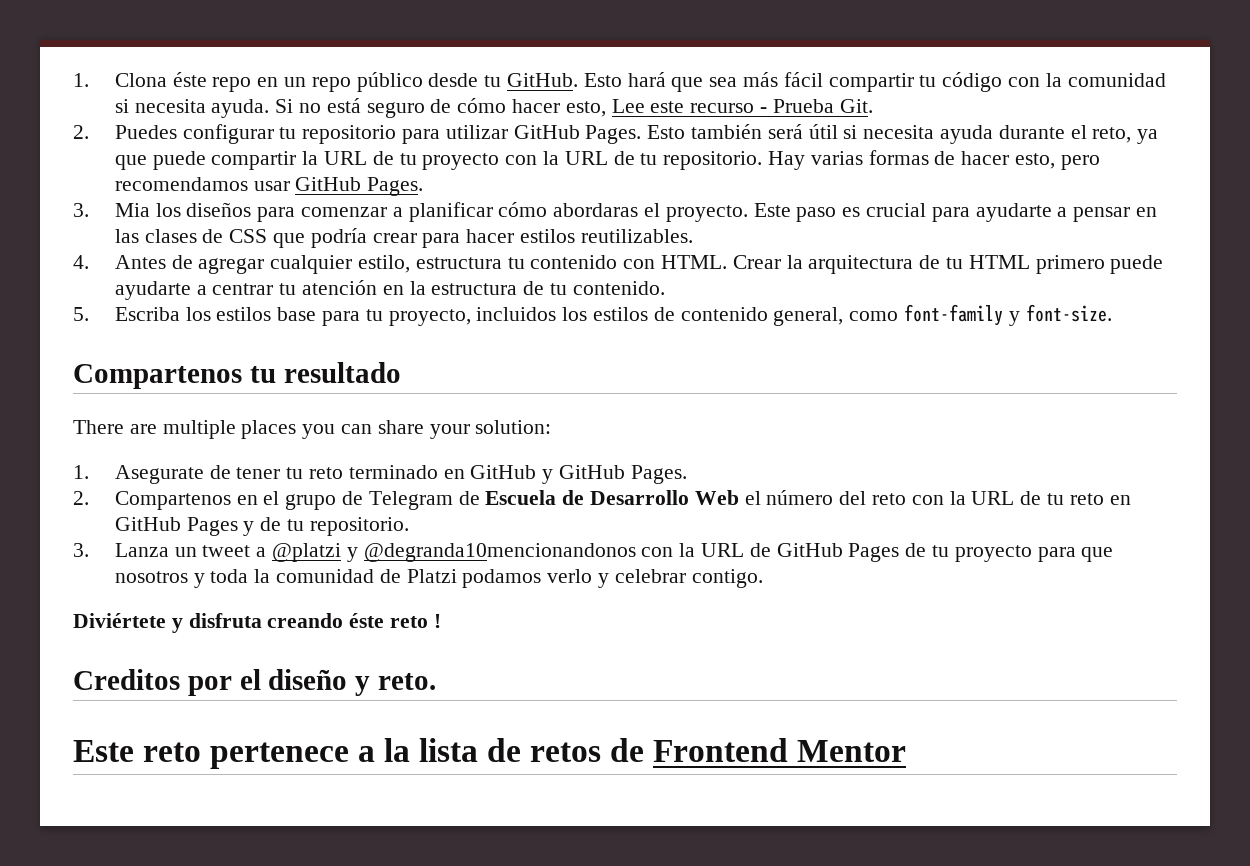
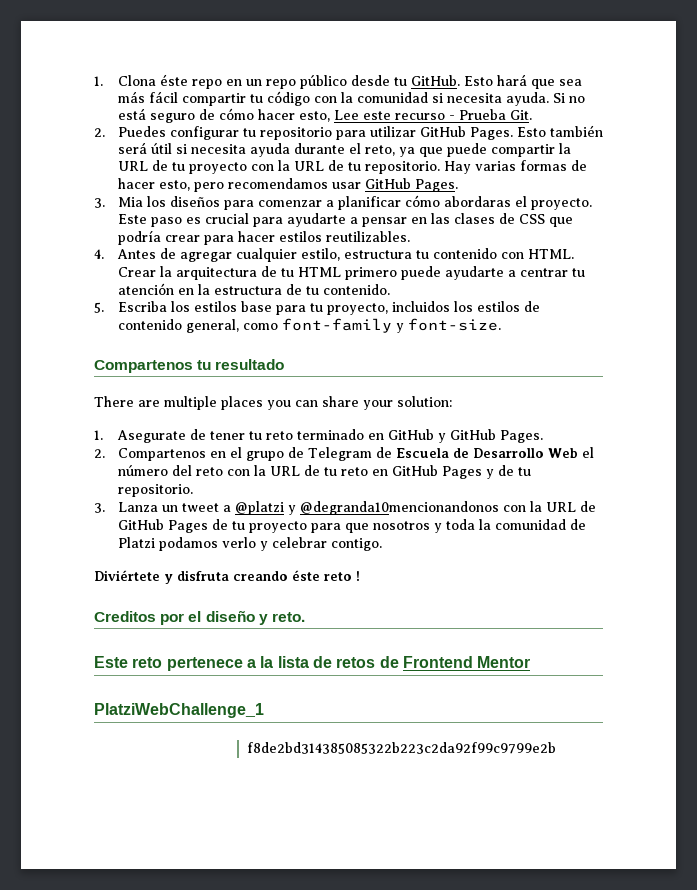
+ PlatziWebChallenge_1
+ f8de2bd314385085322b223c2da92f99c9799e2b

